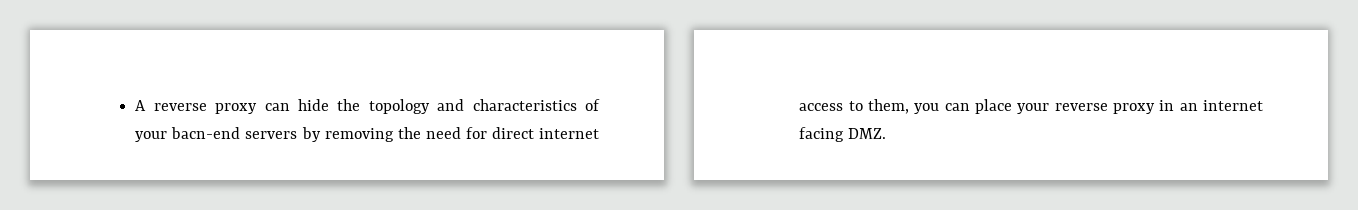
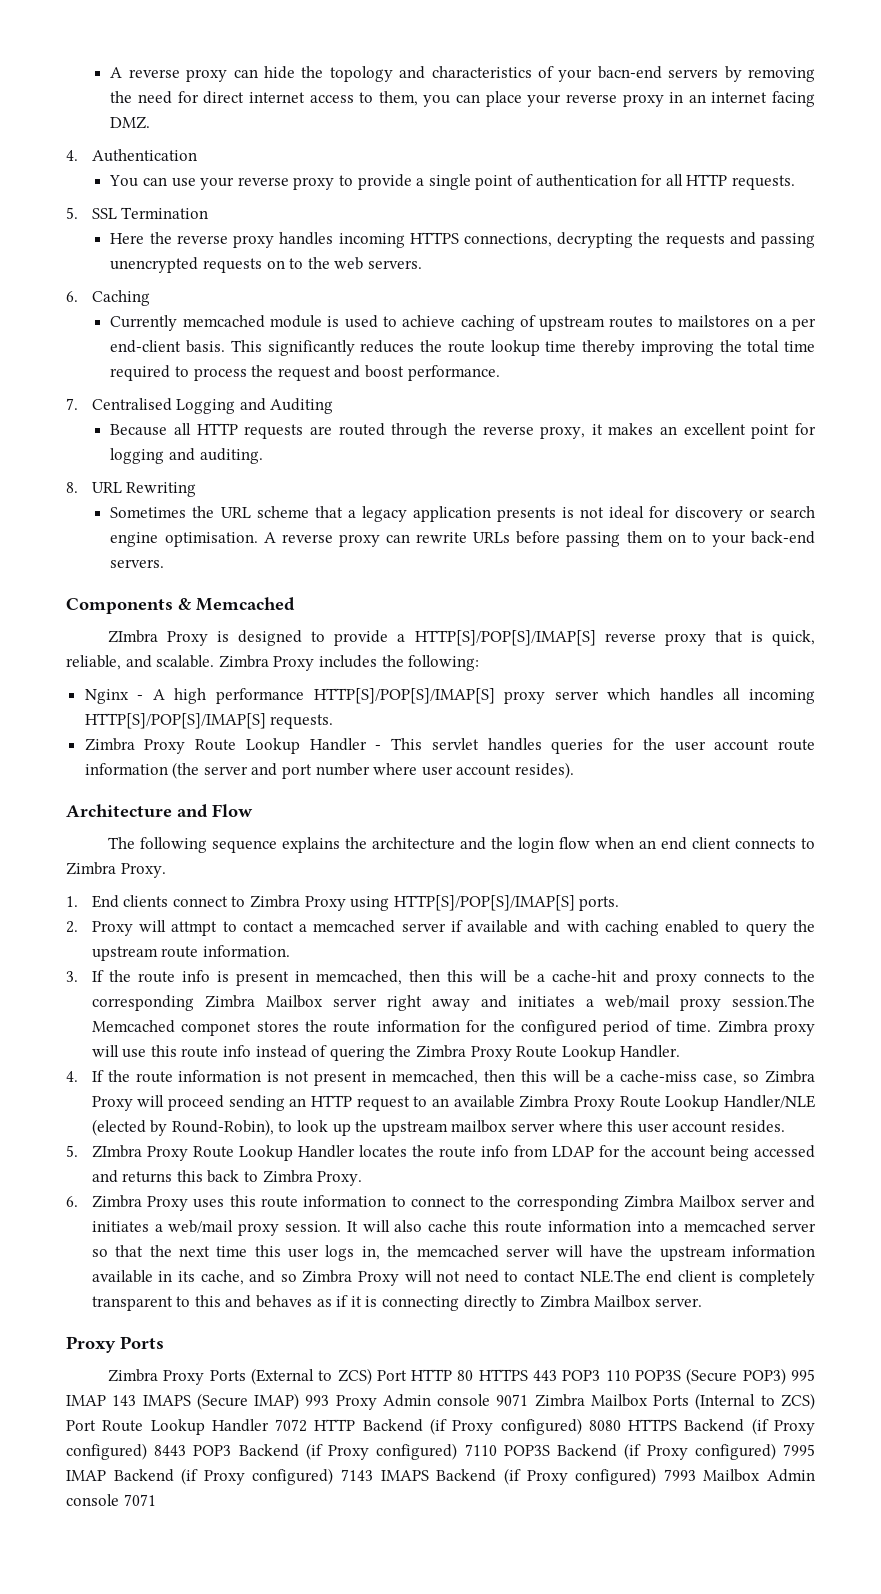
+ 4. Authentication
+ You can use your reverse proxy to provide a single point of authentication for all HTTP requests.
+ 5. SSL Termination
+ Here the reverse proxy handles incoming HTTPS connections, decrypting the requests and passing unencrypted requests on to the web servers.
+ 6. Caching
+ Currently memcached module is used to achieve caching of upstream routes to mailstores on a per end-client basis. This significantly reduces the route lookup time thereby improving the total time required to process the request and boost performance.
+ 7. Centralised Logging and Auditing
+ Because all HTTP requests are routed through the reverse proxy, it makes an excellent point for logging and auditing.
+ 8. URL Rewriting
+ Sometimes the URL scheme that a legacy application presents is not ideal for discovery or search engine optimisation. A reverse proxy can rewrite URLs before passing them on to your back-end servers.
+ Components & Memcached
+ ZImbra Proxy is designed to provide a HTTP[S]/POP[S]/IMAP[S] reverse proxy that is quick, reliable, and scalable. Zimbra Proxy includes the following:
+ Nginx - A high performance HTTP[S]/POP[S]/IMAP[S] proxy server which handles all incoming HTTP[S]/POP[S]/IMAP[S] requests.
+ Zimbra Proxy Route Lookup Handler - This servlet handles queries for the user account route information (the server and port number where user account resides).
+ Architecture and Flow
+ The following sequence explains the architecture and the login flow when an end client connects to Zimbra Proxy.
+ 1. End clients connect to Zimbra Proxy using HTTP[S]/POP[S]/IMAP[S] ports.
+ 2. Proxy will attmpt to contact a memcached server if available and with caching enabled to query the upstream route information.
+ 3. If the route info is present in memcached, then this will be a cache-hit and proxy connects to the corresponding Zimbra Mailbox server right away and initiates a web/mail proxy session.The Memcached componet stores the route information for the configured period of time. Zimbra proxy will use this route info instead of quering the Zimbra Proxy Route Lookup Handler.
+ 4. If the route information is not present in memcached, then this will be a cache-miss case, so Zimbra Proxy will proceed sending an HTTP request to an available Zimbra Proxy Route Lookup Handler/NLE (elected by Round-Robin), to look up the upstream mailbox server where this user account resides.
+ 5. ZImbra Proxy Route Lookup Handler locates the route info from LDAP for the account being accessed and returns this back to Zimbra Proxy.
+ 6. Zimbra Proxy uses this route information to connect to the corresponding Zimbra Mailbox server and initiates a web/mail proxy session. It will also cache this route information into a memcached server so that the next time this user logs in, the memcached server will have the upstream information available in its cache, and so Zimbra Proxy will not need to contact NLE.The end client is completely transparent to this and behaves as if it is connecting directly to Zimbra Mailbox server.
+ Proxy Ports
+ Zimbra Proxy Ports (External to ZCS) Port HTTP 80 HTTPS 443 POP3 110 POP3S (Secure POP3) 995 IMAP 143 IMAPS (Secure IMAP) 993 Proxy Admin console 9071 Zimbra Mailbox Ports (Internal to ZCS) Port Route Lookup Handler 7072 HTTP Backend (if Proxy configured) 8080 HTTPS Backend (if Proxy configured) 8443 POP3 Backend (if Proxy configured) 7110 POP3S Backend (if Proxy configured) 7995 IMAP Backend (if Proxy configured) 7143 IMAPS Backend (if Proxy configured) 7993 Mailbox Admin console 7071

